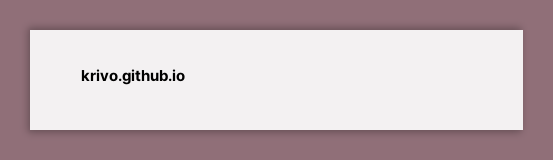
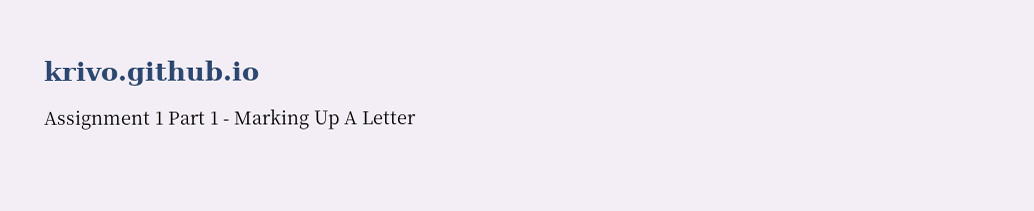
+ Assignment 1 Part 1 - Marking Up A Letter

